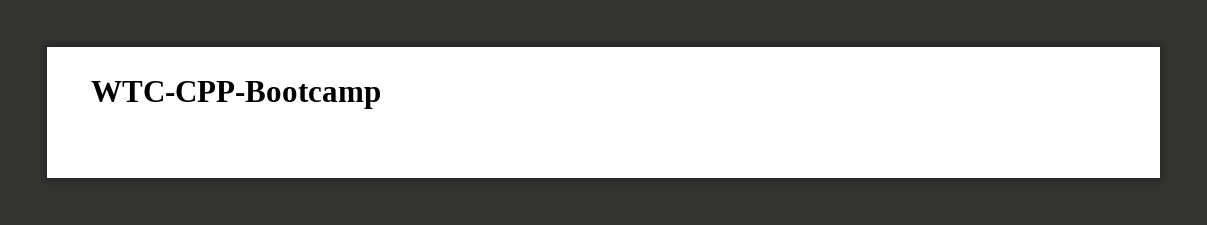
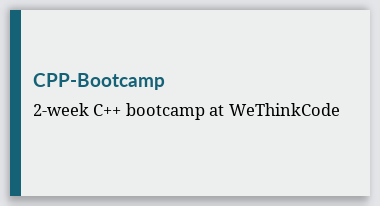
- WTC-CPP-Bootcamp
+ CPP-Bootcamp
+ 2-week C++ bootcamp at WeThinkCode

